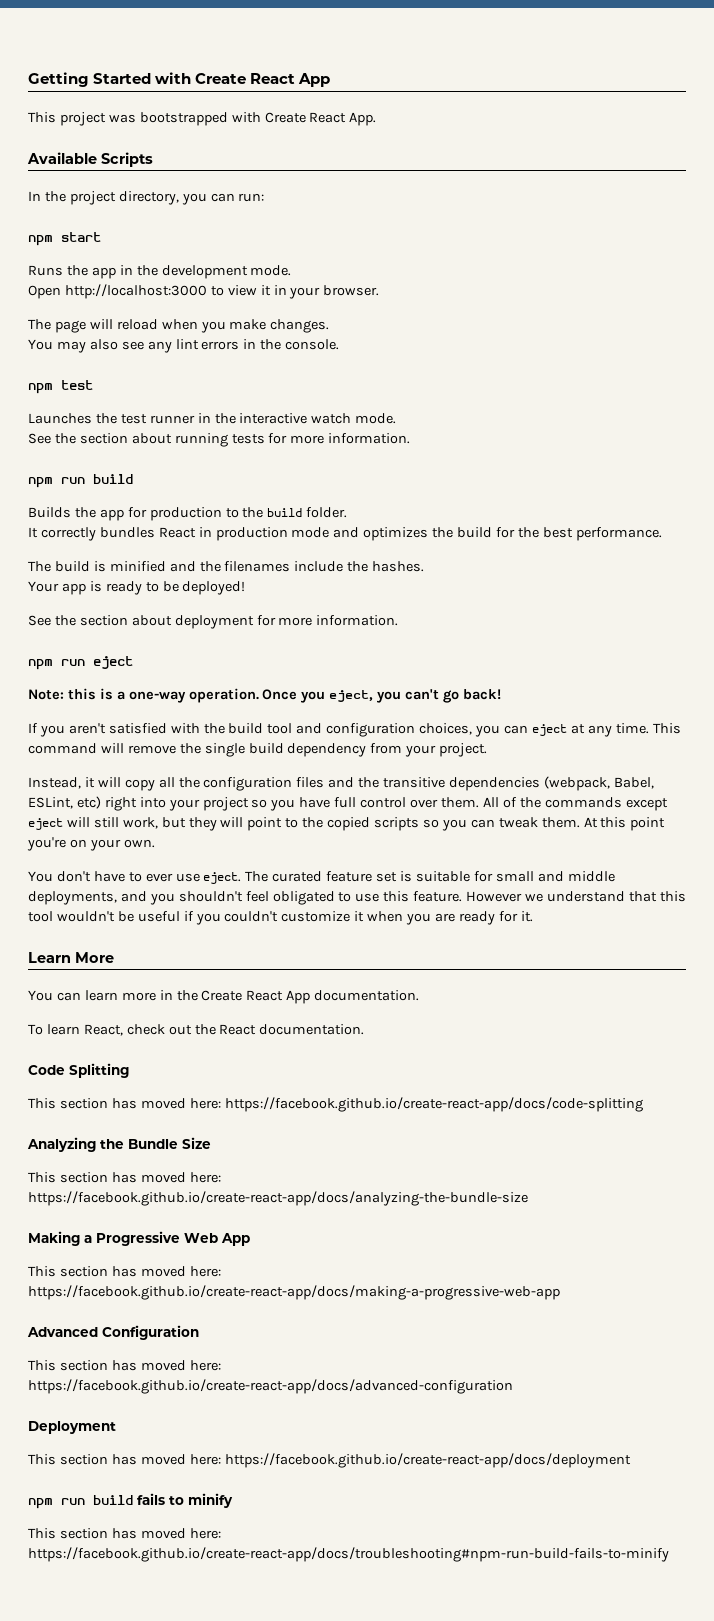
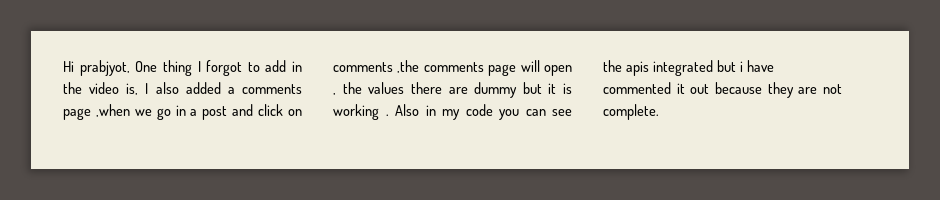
- Getting Started with Create React App
- This project was bootstrapped with Create React App.
- Available Scripts
- In the project directory, you can run:
- npm start
- Runs the app in the development mode.
- Open http://localhost:3000 to view it in your browser.
- The page will reload when you make changes.
- You may also see any lint errors in the console.
- npm test
- Launches the test runner in the interactive watch mode.
- See the section about running tests for more information.
- npm run build
- Builds the app for production to the build folder.
- It correctly bundles React in production mode and optimizes the build for the best performance.
- The build is minified and the filenames include the hashes.
- Your app is ready to be deployed!
- See the section about deployment for more information.
- npm run eject
- Note: this is a one-way operation. Once you eject, you can't go back!
- If you aren't satisfied with the build tool and configuration choices, you can eject at any time. This command will remove the single build dependency from your project.
- Instead, it will copy all the configuration files and the transitive dependencies (webpack, Babel, ESLint, etc) right into your project so you have full control over them. All of the commands except eject will still work, but they will point to the copied scripts so you can tweak them. At this point you're on your own.
- You don't have to ever use eject. The curated feature set is suitable for small and middle deployments, and you shouldn't feel obligated to use this feature. However we understand that this tool wouldn't be useful if you couldn't customize it when you are ready for it.
- Learn More
- You can learn more in the Create React App documentation.
- To learn React, check out the React documentation.
- Code Splitting
- This section has moved here: https://facebook.github.io/create-react-app/docs/code-splitting
- Analyzing the Bundle Size
- This section has moved here: https://facebook.github.io/create-react-app/docs/analyzing-the-bundle-size
- Making a Progressive Web App
- This section has moved here: https://facebook.github.io/create-react-app/docs/making-a-progressive-web-app
- Advanced Configuration
- This section has moved here: https://facebook.github.io/create-react-app/docs/advanced-configuration
- Deployment
- This section has moved here: https://facebook.github.io/create-react-app/docs/deployment
- npm run build fails to minify
- This section has moved here: https://facebook.github.io/create-react-app/docs/troubleshooting#npm-run-build-fails-to-minify
+ Hi prabjyot, One thing I forgot to add in the video is, I also added a comments page ,when we go in a post and click on comments ,the comments page will open , the values there are dummy but it is working . Also in my code you can see the apis integrated but i have commented it out because they are not complete.

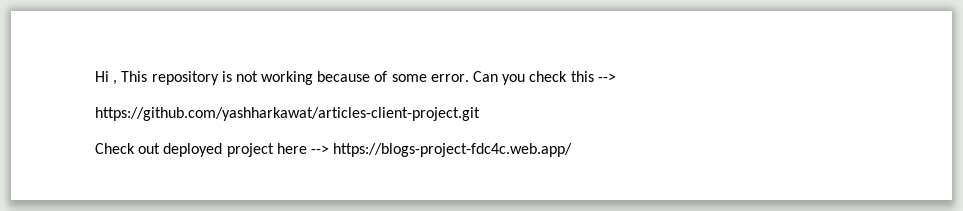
- Hi prabjyot, One thing I forgot to add in the video is, I also added a comments page ,when we go in a post and click on comments ,the comments page will open , the values there are dummy but it is working . Also in my code you can see the apis integrated but i have commented it out because they are not complete.
+ Hi , This repository is not working because of some error. Can you check this -->
+ https://github.com/yashharkawat/articles-client-project.git
+ Check out deployed project here --> https://blogs-project-fdc4c.web.app/

